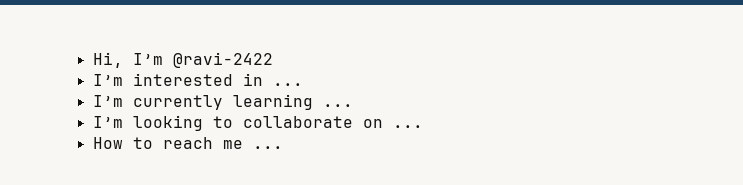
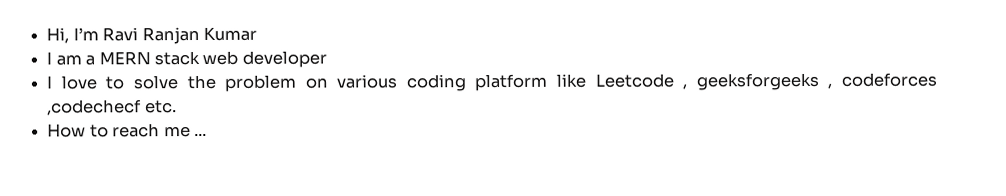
- Hi, I’m @ravi-2422
- I’m interested in ...
- I’m currently learning ...
- I’m looking to collaborate on ...
+ Hi, I’m Ravi Ranjan Kumar
+ I am a MERN stack web developer
+ I love to solve the problem on various coding platform like Leetcode , geeksforgeeks , codeforces ,codechecf etc.

